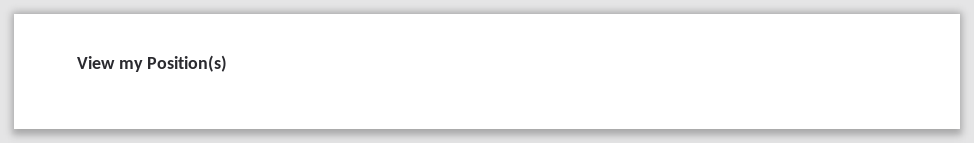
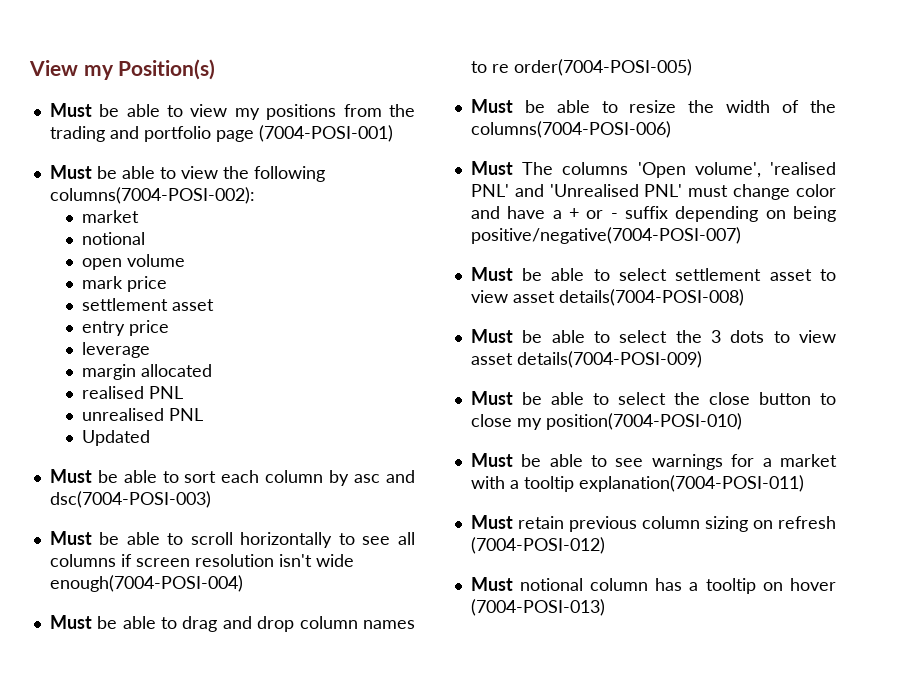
+ Must be able to view my positions from the trading and portfolio page (7004-POSI-001)
+ Must be able to view the following columns(7004-POSI-002):
+ market
+ notional
+ open volume
+ mark price
+ settlement asset
+ entry price
+ leverage
+ margin allocated
+ realised PNL
+ unrealised PNL
+ Updated
+ Must be able to sort each column by asc and dsc(7004-POSI-003)
+ Must be able to scroll horizontally to see all columns if screen resolution isn't wide enough(7004-POSI-004)
+ Must be able to drag and drop column names to re order(7004-POSI-005)
+ Must be able to resize the width of the columns(7004-POSI-006)
+ Must The columns 'Open volume', 'realised PNL' and 'Unrealised PNL' must change color and have a + or - suffix depending on being positive/negative(7004-POSI-007)
+ Must be able to select settlement asset to view asset details(7004-POSI-008)
+ Must be able to select the 3 dots to view asset details(7004-POSI-009)
+ Must be able to select the close button to close my position(7004-POSI-010)
+ Must be able to see warnings for a market with a tooltip explanation(7004-POSI-011)
+ Must retain previous column sizing on refresh (7004-POSI-012)
+ Must notional column has a tooltip on hover (7004-POSI-013)

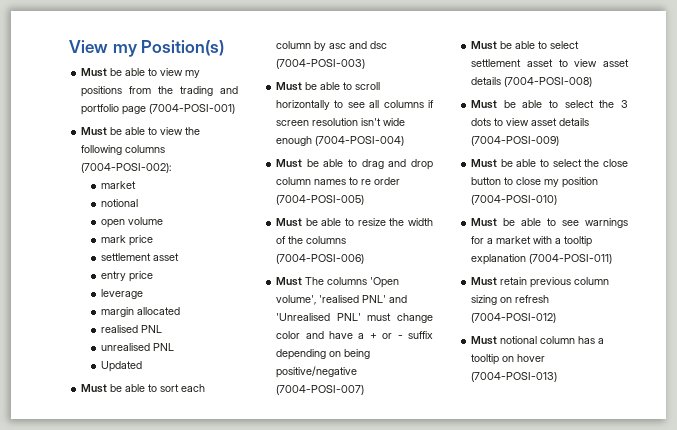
- Must be able to view the following columns(7004-POSI-002):
+ Must be able to view the following columns (7004-POSI-002):
- Must be able to sort each column by asc and dsc(7004-POSI-003)
+ Must be able to sort each column by asc and dsc (7004-POSI-003)
- Must be able to scroll horizontally to see all columns if screen resolution isn't wide enough(7004-POSI-004)
+ Must be able to scroll horizontally to see all columns if screen resolution isn't wide enough (7004-POSI-004)
- Must be able to drag and drop column names to re order(7004-POSI-005)
+ Must be able to drag and drop column names to re order (7004-POSI-005)
- Must be able to resize the width of the columns(7004-POSI-006)
+ Must be able to resize the width of the columns (7004-POSI-006)
- Must The columns 'Open volume', 'realised PNL' and 'Unrealised PNL' must change color and have a + or - suffix depending on being positive/negative(7004-POSI-007)
+ Must The columns 'Open volume', 'realised PNL' and 'Unrealised PNL' must change color and have a + or - suffix depending on being positive/negative (7004-POSI-007)
- Must be able to select settlement asset to view asset details(7004-POSI-008)
+ Must be able to select settlement asset to view asset details (7004-POSI-008)
- Must be able to select the 3 dots to view asset details(7004-POSI-009)
+ Must be able to select the 3 dots to view asset details (7004-POSI-009)
- Must be able to select the close button to close my position(7004-POSI-010)
+ Must be able to select the close button to close my position (7004-POSI-010)
- Must be able to see warnings for a market with a tooltip explanation(7004-POSI-011)
+ Must be able to see warnings for a market with a tooltip explanation (7004-POSI-011)

